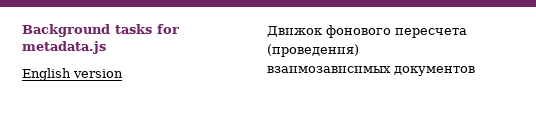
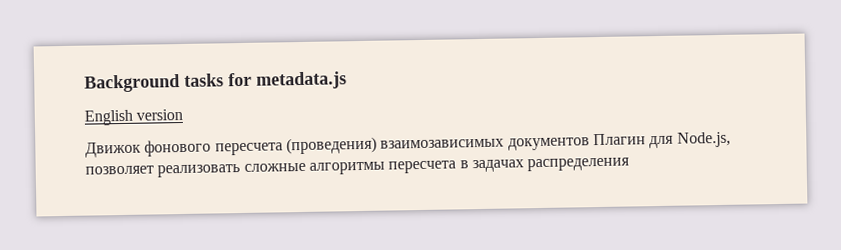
- Движок фонового пересчета (проведения) взаимозависимых документов
+ Движок фонового пересчета (проведения) взаимозависимых документов Плагин для Node.js, позволяет реализовать сложные алгоритмы пересчета в задачах распределения

